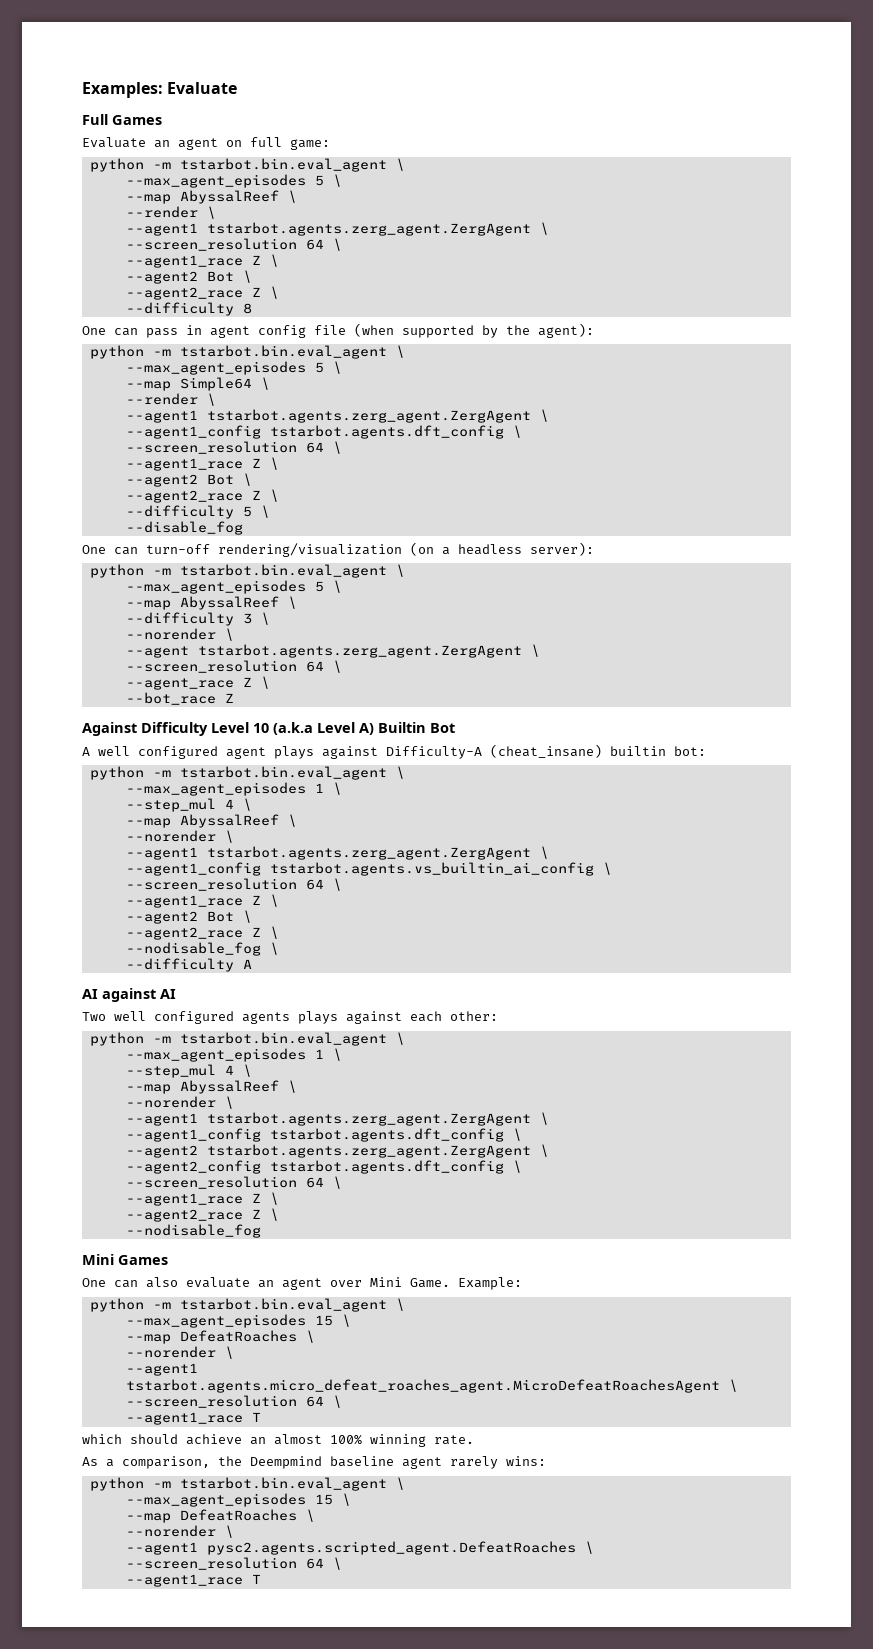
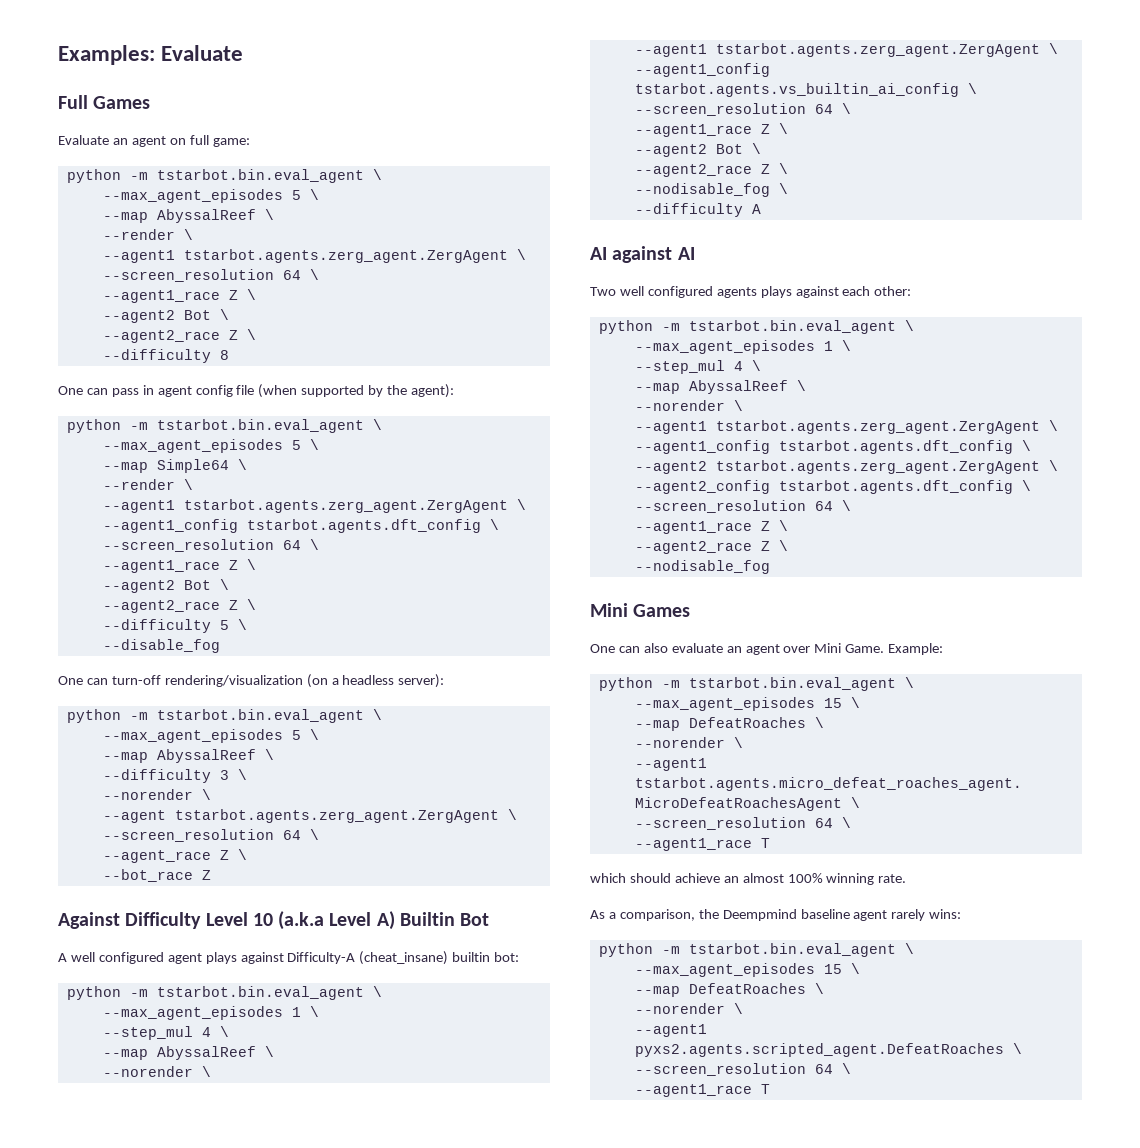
- --agent1 pysc2.agents.scripted_agent.DefeatRoaches \
+ --agent1 pyxs2.agents.scripted_agent.DefeatRoaches \

